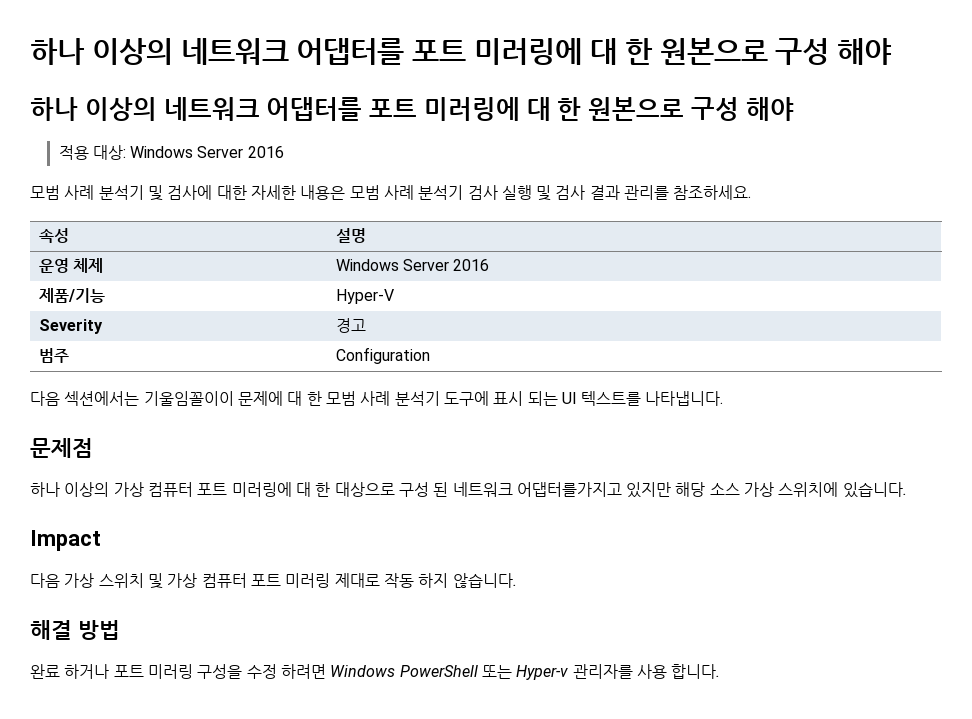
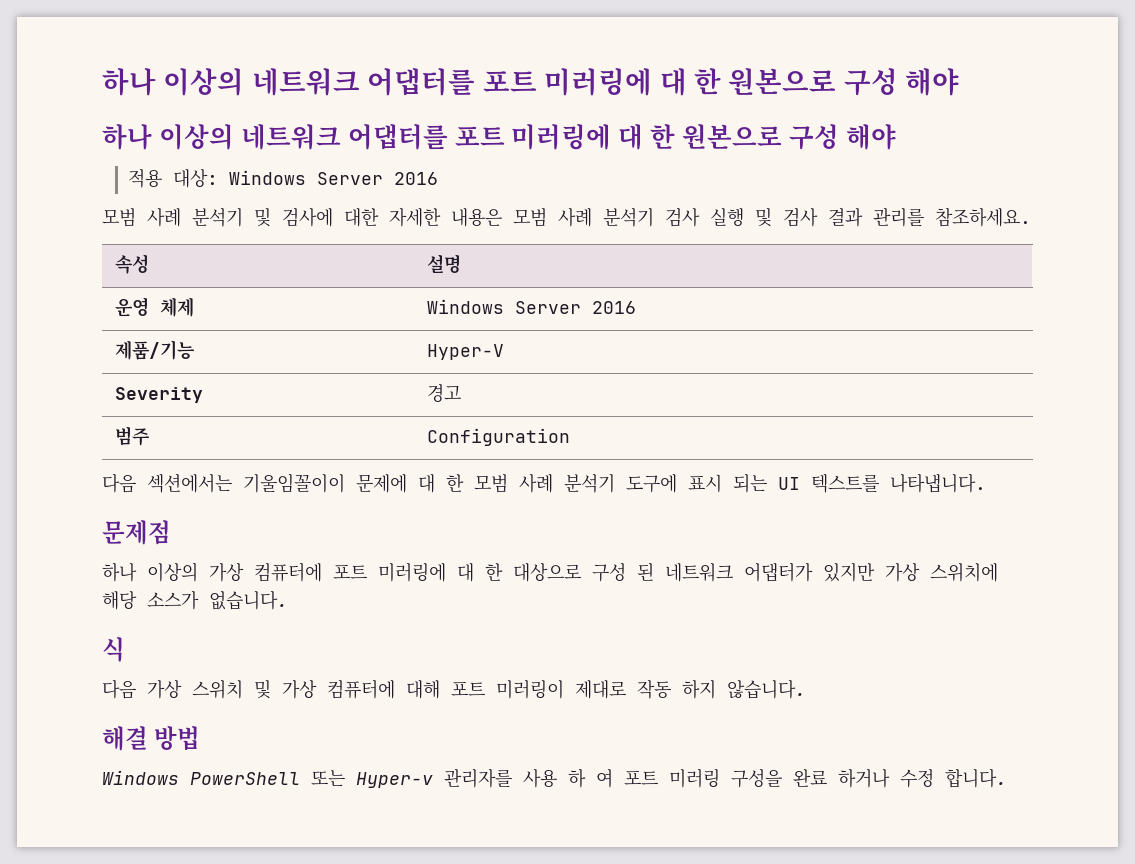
- 하나 이상의 가상 컴퓨터 포트 미러링에 대 한 대상으로 구성 된 네트워크 어댑터를가지고 있지만 해당 소스 가상 스위치에 있습니다.
- Impact
+ 하나 이상의 가상 컴퓨터에 포트 미러링에 대 한 대상으로 구성 된 네트워크 어댑터가 있지만 가상 스위치에 해당 소스가 없습니다.
+ 식
- 다음 가상 스위치 및 가상 컴퓨터 포트 미러링 제대로 작동 하지 않습니다.
+ 다음 가상 스위치 및 가상 컴퓨터에 대해 포트 미러링이 제대로 작동 하지 않습니다.
- 완료 하거나 포트 미러링 구성을 수정 하려면 Windows PowerShell 또는 Hyper-v 관리자를 사용 합니다.
+ Windows PowerShell 또는 Hyper-v 관리자를 사용 하 여 포트 미러링 구성을 완료 하거나 수정 합니다.

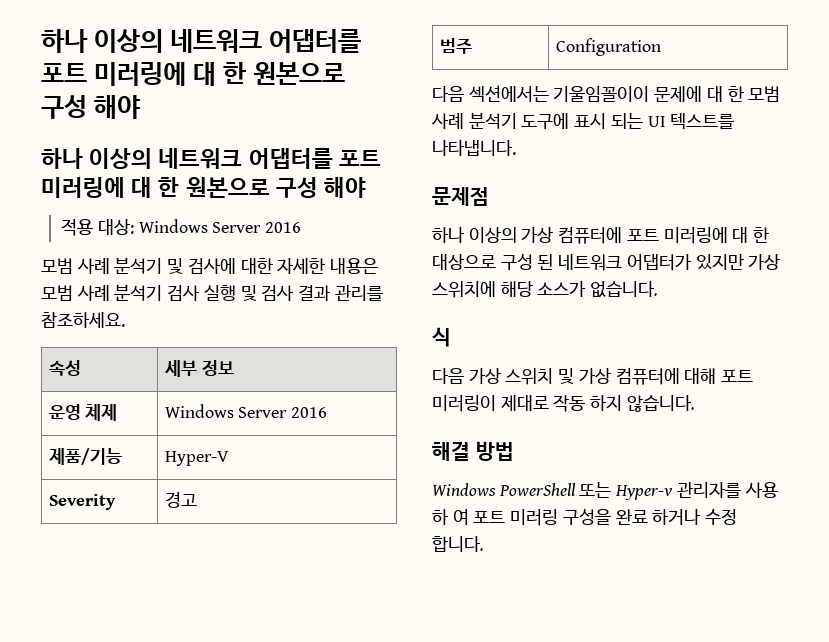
- 속성 | 설명
+ 속성 | 세부 정보

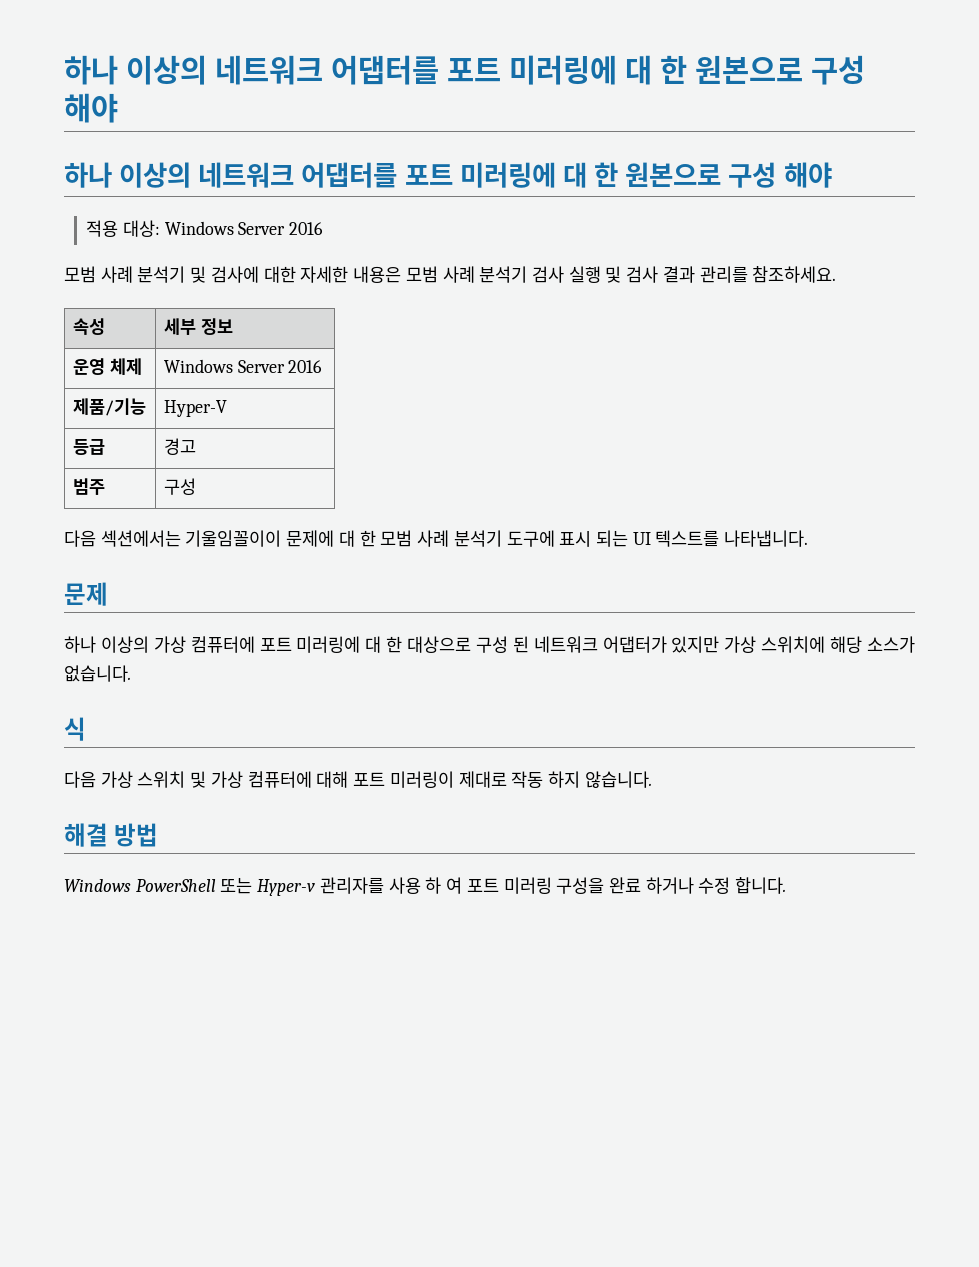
- Severity | 경고
+ 등급 | 경고
- 범주 | Configuration
+ 범주 | 구성
- 문제점
+ 문제

